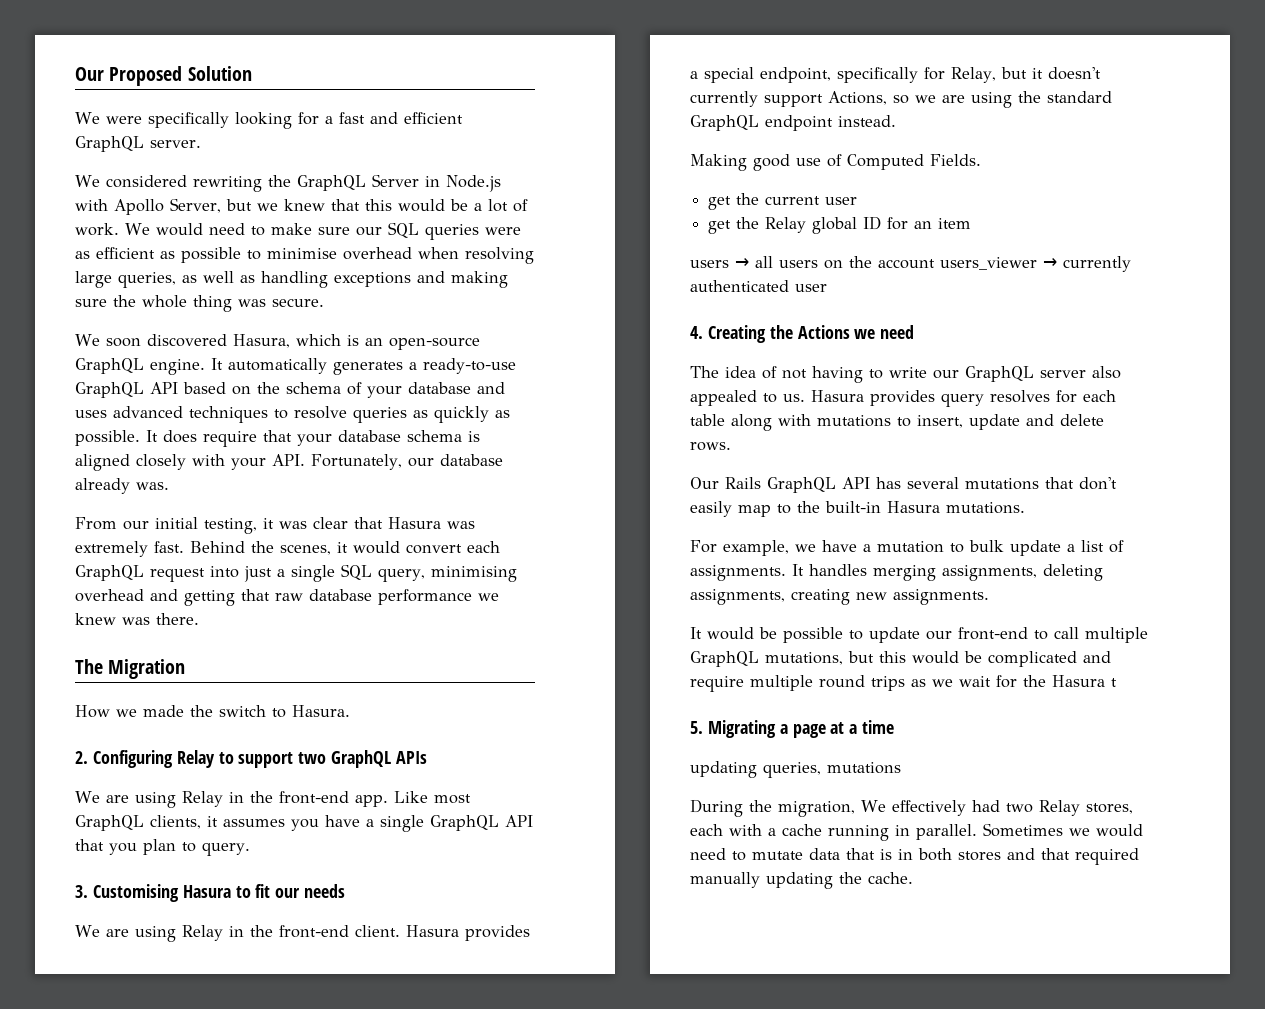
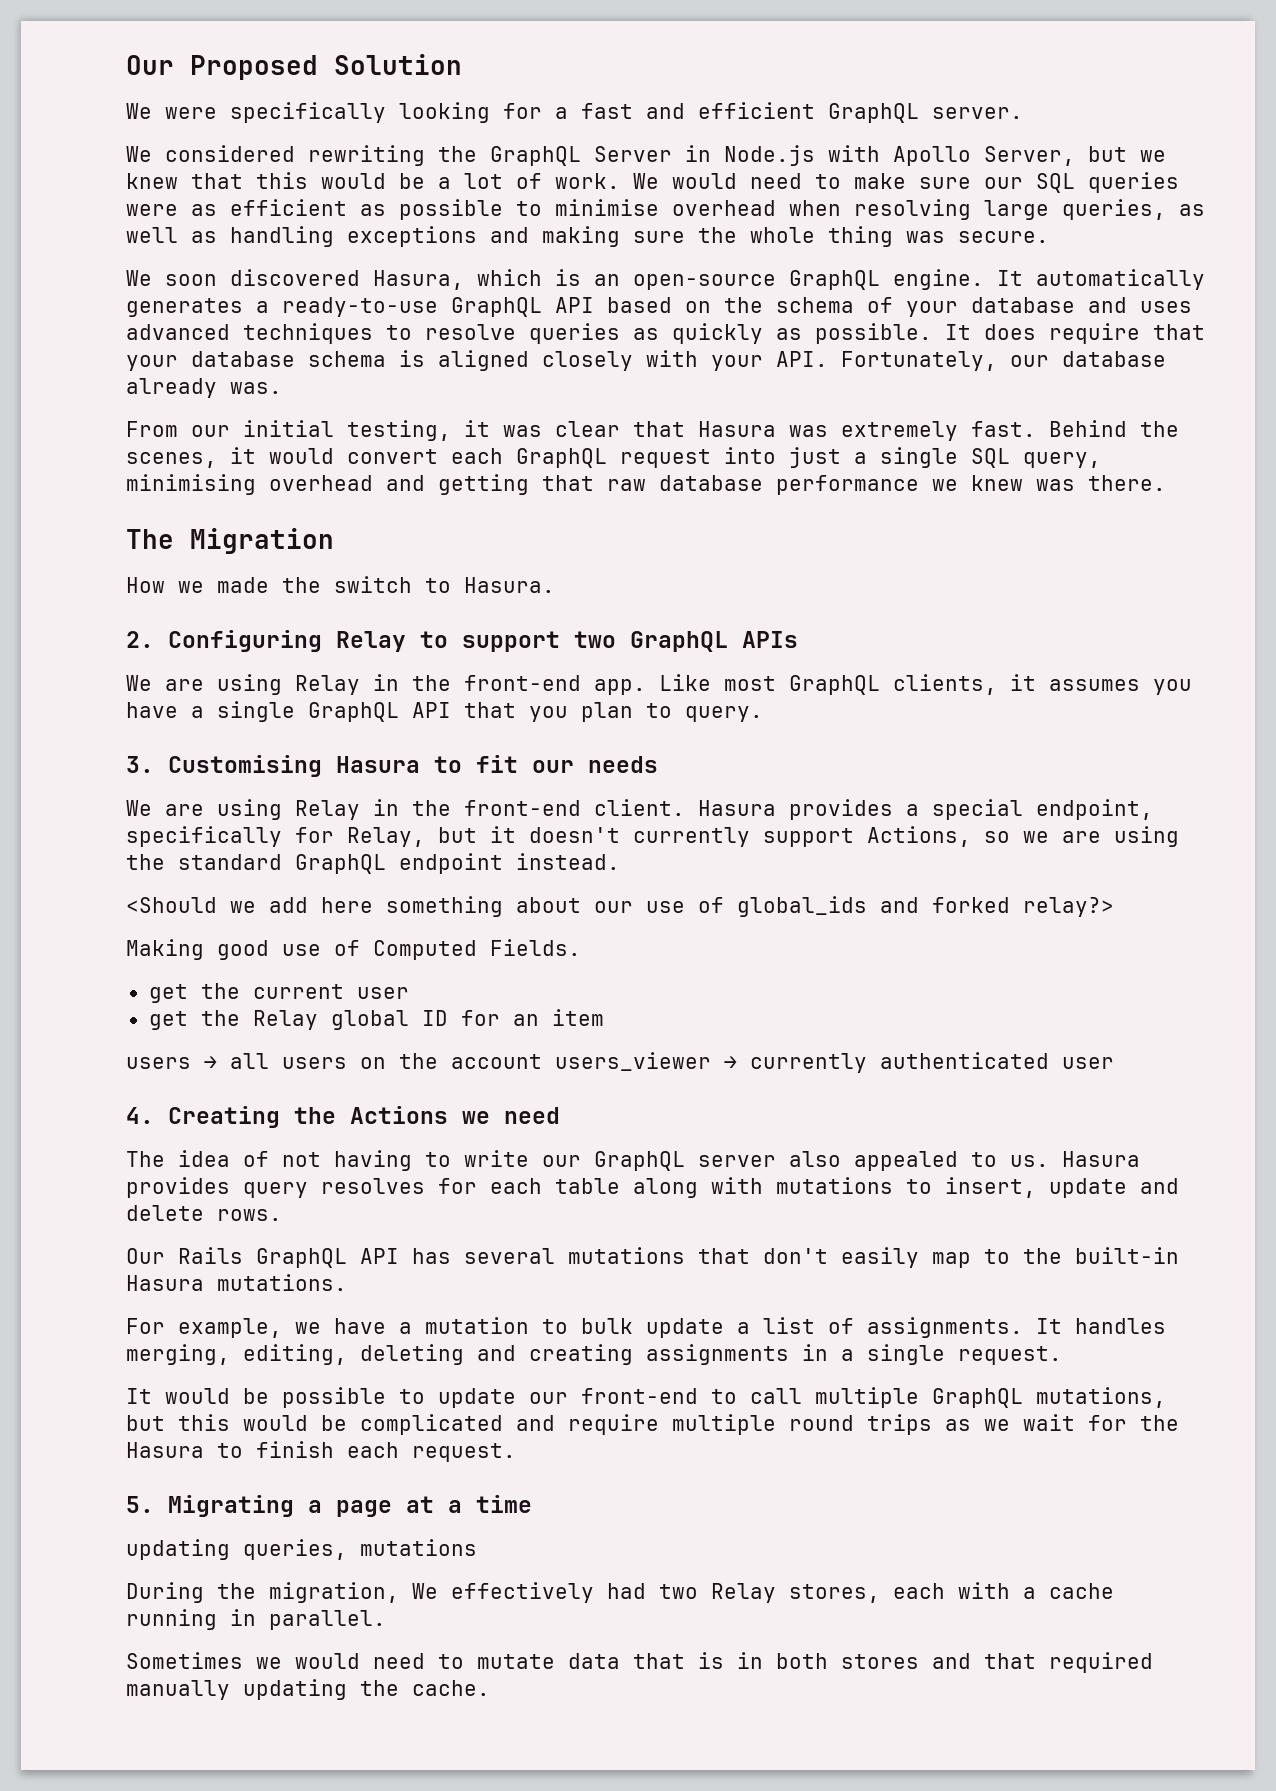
+ <Should we add here something about our use of global_ids and forked relay?>
- It handles merging assignments, deleting assignments, creating new assignments.
+ It handles merging, editing, deleting and creating assignments in a single request.
- It would be possible to update our front-end to call multiple GraphQL mutations, but this would be complicated and require multiple round trips as we wait for the Hasura t
+ It would be possible to update our front-end to call multiple GraphQL mutations, but this would be complicated and require multiple round trips as we wait for the Hasura to finish each request.
- During the migration, We effectively had two Relay stores, each with a cache running in parallel. Sometimes we would need to mutate data that is in both stores and that required manually updating the cache.
+ During the migration, We effectively had two Relay stores, each with a cache running in parallel.
+ Sometimes we would need to mutate data that is in both stores and that required manually updating the cache.

